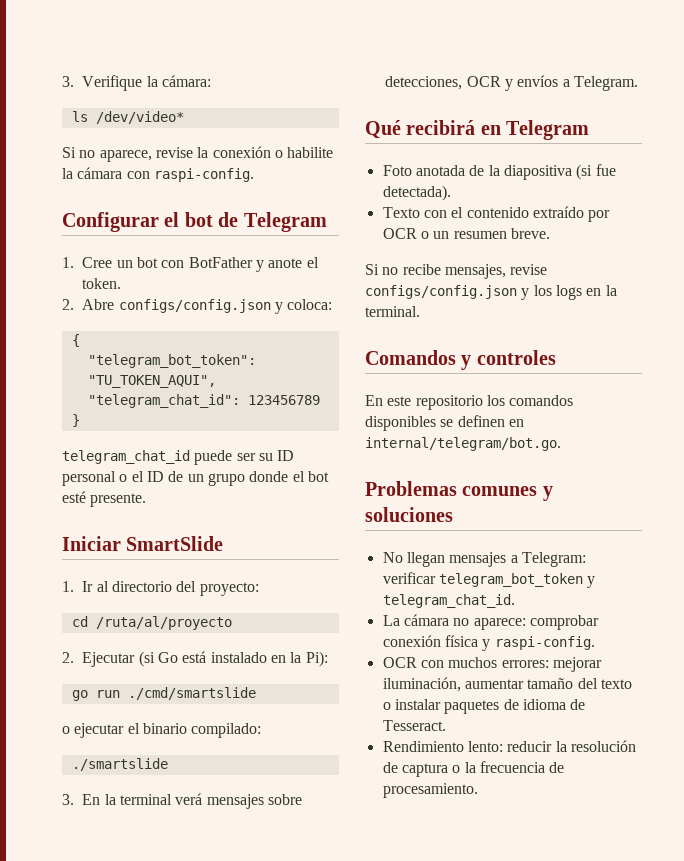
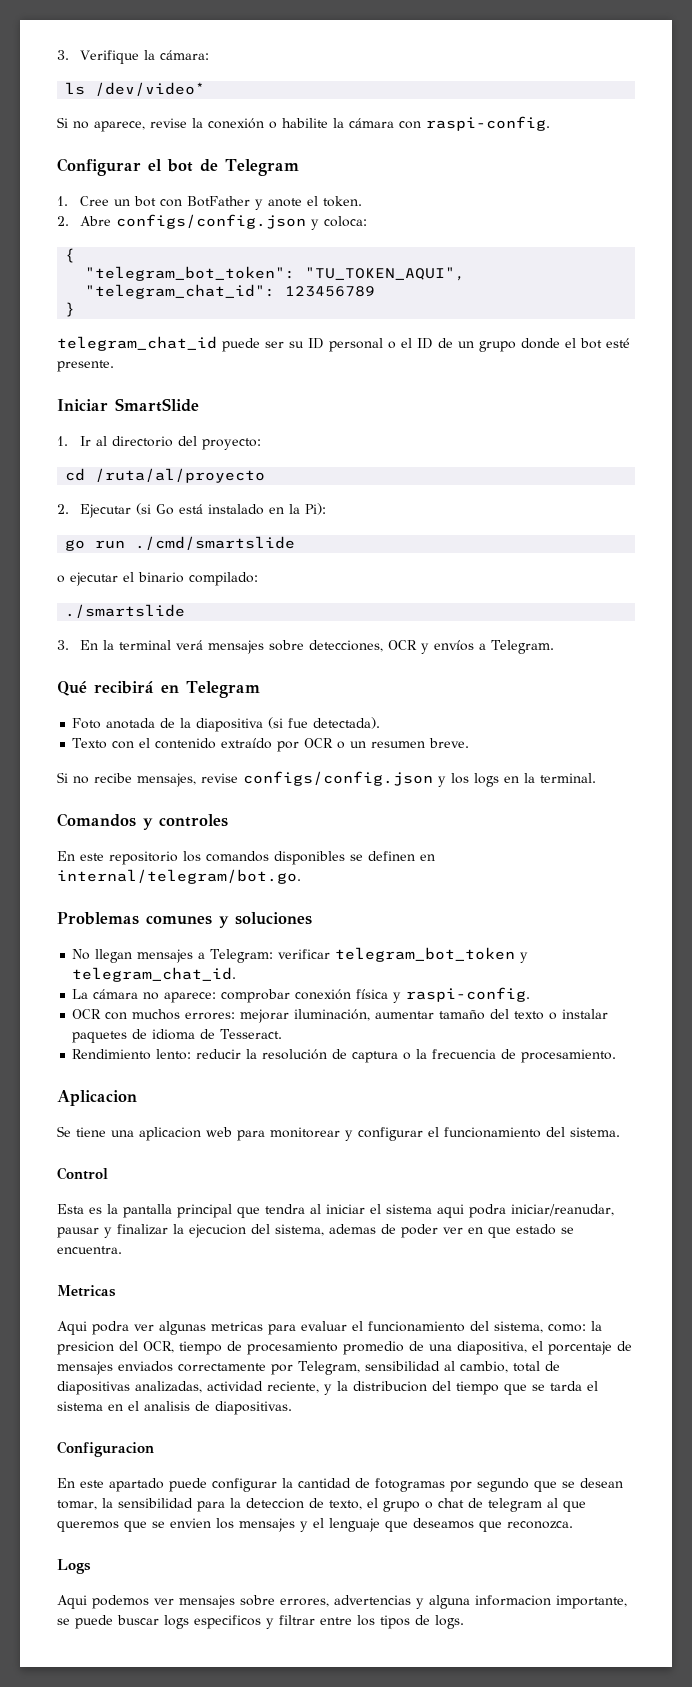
+ Aplicacion
+ Se tiene una aplicacion web para monitorear y configurar el funcionamiento del sistema.
+ Control
+ Esta es la pantalla principal que tendra al iniciar el sistema aqui podra iniciar/reanudar, pausar y finalizar la ejecucion del sistema, ademas de poder ver en que estado se encuentra.
+ Metricas
+ Aqui podra ver algunas metricas para evaluar el funcionamiento del sistema, como: la presicion del OCR, tiempo de procesamiento promedio de una diapositiva, el porcentaje de mensajes enviados correctamente por Telegram, sensibilidad al cambio, total de diapositivas analizadas, actividad reciente, y la distribucion del tiempo que se tarda el sistema en el analisis de diapositivas.
+ Configuracion
+ En este apartado puede configurar la cantidad de fotogramas por segundo que se desean tomar, la sensibilidad para la deteccion de texto, el grupo o chat de telegram al que queremos que se envien los mensajes y el lenguaje que deseamos que reconozca.
+ Logs
+ Aqui podemos ver mensajes sobre errores, advertencias y alguna informacion importante, se puede buscar logs especificos y filtrar entre los tipos de logs.

